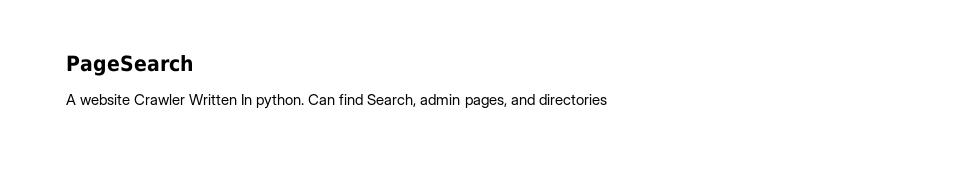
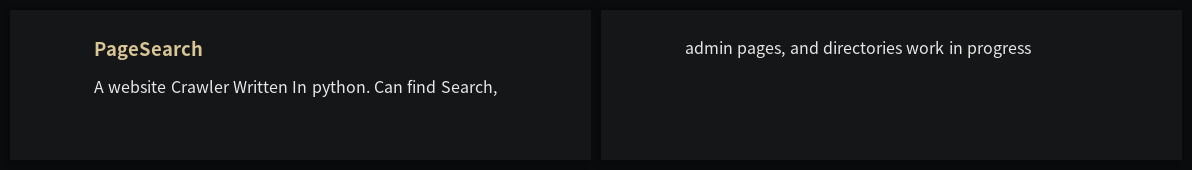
- Can find Search, admin pages, and directories
+ Can find Search, admin pages, and directories work in progress

